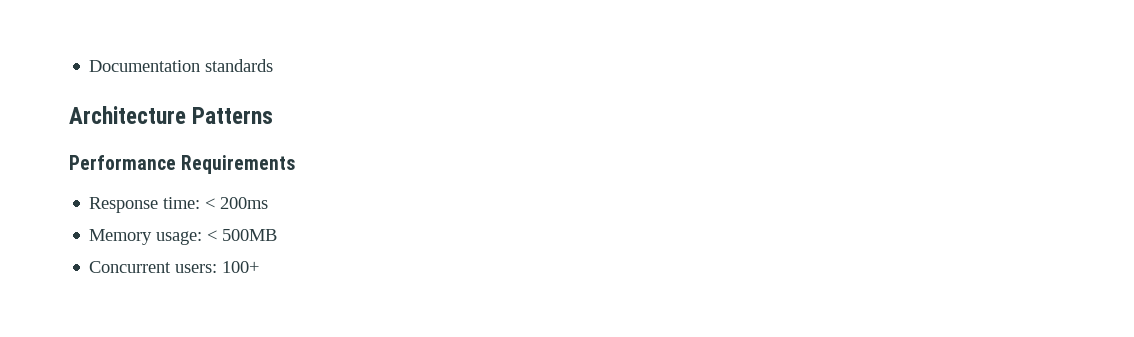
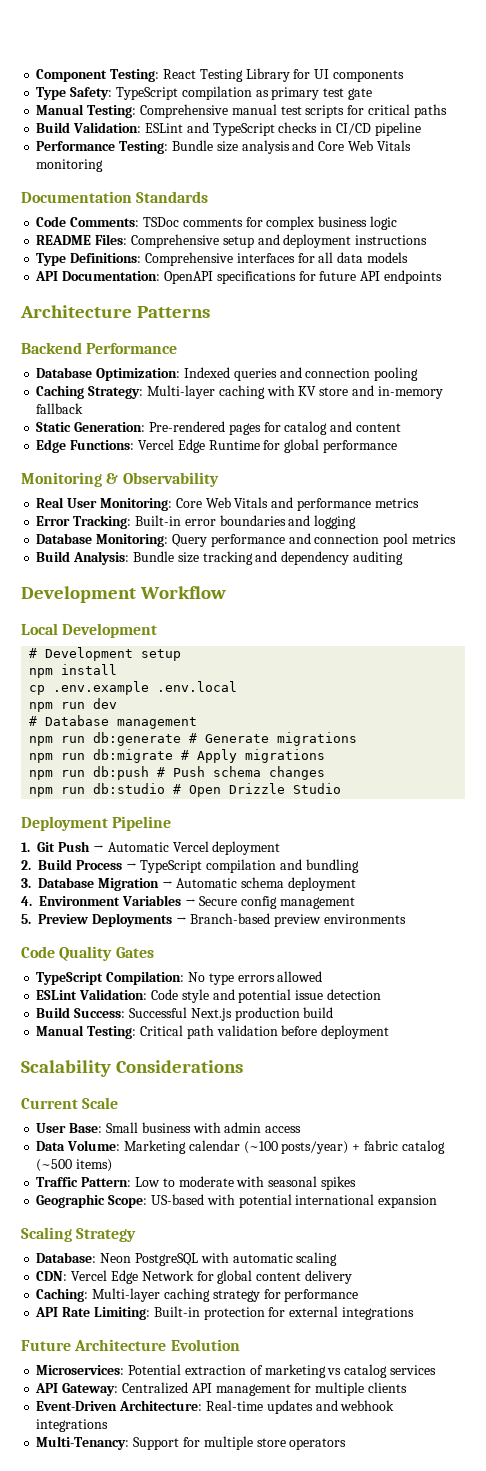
- Documentation standards
+ Component Testing: React Testing Library for UI components
+ Type Safety: TypeScript compilation as primary test gate
+ Manual Testing: Comprehensive manual test scripts for critical paths
+ Build Validation: ESLint and TypeScript checks in CI/CD pipeline
+ Performance Testing: Bundle size analysis and Core Web Vitals monitoring
+ Documentation Standards
+ Code Comments: TSDoc comments for complex business logic
+ README Files: Comprehensive setup and deployment instructions
+ Type Definitions: Comprehensive interfaces for all data models
+ API Documentation: OpenAPI specifications for future API endpoints
- Performance Requirements
- Response time: < 200ms
- Memory usage: < 500MB
- Concurrent users: 100+
+ Backend Performance
+ Database Optimization: Indexed queries and connection pooling
+ Caching Strategy: Multi-layer caching with KV store and in-memory fallback
+ Static Generation: Pre-rendered pages for catalog and content
+ Edge Functions: Vercel Edge Runtime for global performance
+ Monitoring & Observability
+ Real User Monitoring: Core Web Vitals and performance metrics
+ Error Tracking: Built-in error boundaries and logging
+ Database Monitoring: Query performance and connection pool metrics
+ Build Analysis: Bundle size tracking and dependency auditing
+ Development Workflow
+ Local Development
+ # Development setup
+ npm install
+ cp .env.example .env.local
+ npm run dev
+ # Database management
+ npm run db:generate # Generate migrations
+ npm run db:migrate # Apply migrations
+ npm run db:push # Push schema changes
+ npm run db:studio # Open Drizzle Studio
+ Deployment Pipeline
+ 1. Git Push → Automatic Vercel deployment
+ 2. Build Process → TypeScript compilation and bundling
+ 3. Database Migration → Automatic schema deployment
+ 4. Environment Variables → Secure config management
+ 5. Preview Deployments → Branch-based preview environments
+ Code Quality Gates
+ TypeScript Compilation: No type errors allowed
+ ESLint Validation: Code style and potential issue detection
+ Build Success: Successful Next.js production build
+ Manual Testing: Critical path validation before deployment
+ Scalability Considerations
+ Current Scale
+ User Base: Small business with admin access
+ Data Volume: Marketing calendar (~100 posts/year) + fabric catalog (~500 items)
+ Traffic Pattern: Low to moderate with seasonal spikes
+ Geographic Scope: US-based with potential international expansion
+ Scaling Strategy
+ Database: Neon PostgreSQL with automatic scaling
+ CDN: Vercel Edge Network for global content delivery
+ Caching: Multi-layer caching strategy for performance
+ API Rate Limiting: Built-in protection for external integrations
+ Future Architecture Evolution
+ Microservices: Potential extraction of marketing vs catalog services
+ API Gateway: Centralized API management for multiple clients
+ Event-Driven Architecture: Real-time updates and webhook integrations
+ Multi-Tenancy: Support for multiple store operators

